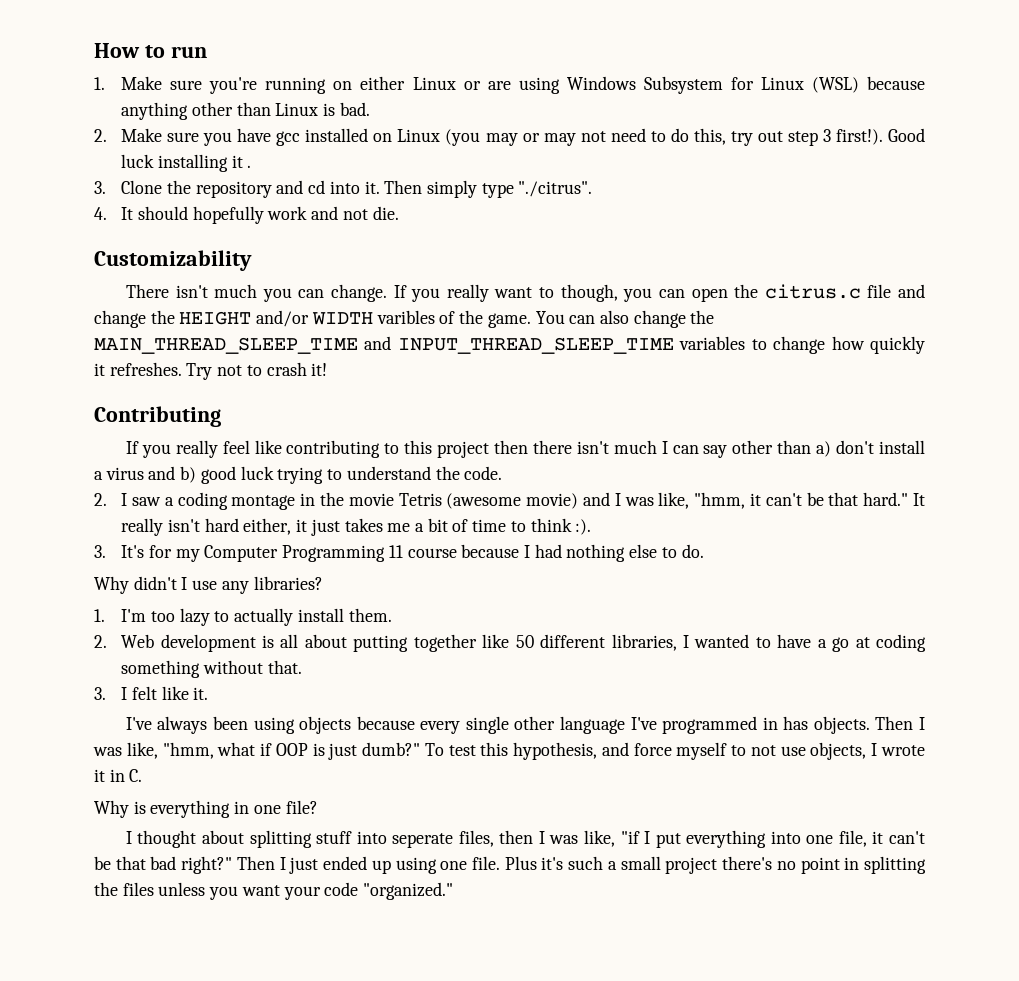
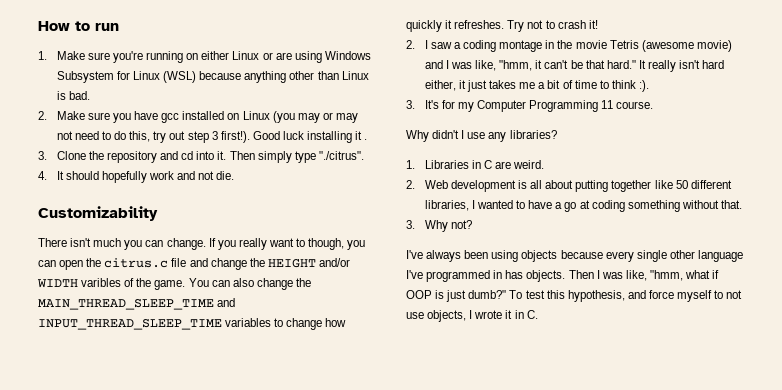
- Contributing
- If you really feel like contributing to this project then there isn't much I can say other than a) don't install a virus and b) good luck trying to understand the code.
- 3. It's for my Computer Programming 11 course because I had nothing else to do.
+ 3. It's for my Computer Programming 11 course.
- 1. I'm too lazy to actually install them.
+ 1. Libraries in C are weird.
- 3. I felt like it.
+ 3. Why not?
- Why is everything in one file?
- I thought about splitting stuff into seperate files, then I was like, "if I put everything into one file, it can't be that bad right?" Then I just ended up using one file. Plus it's such a small project there's no point in splitting the files unless you want your code "organized."

